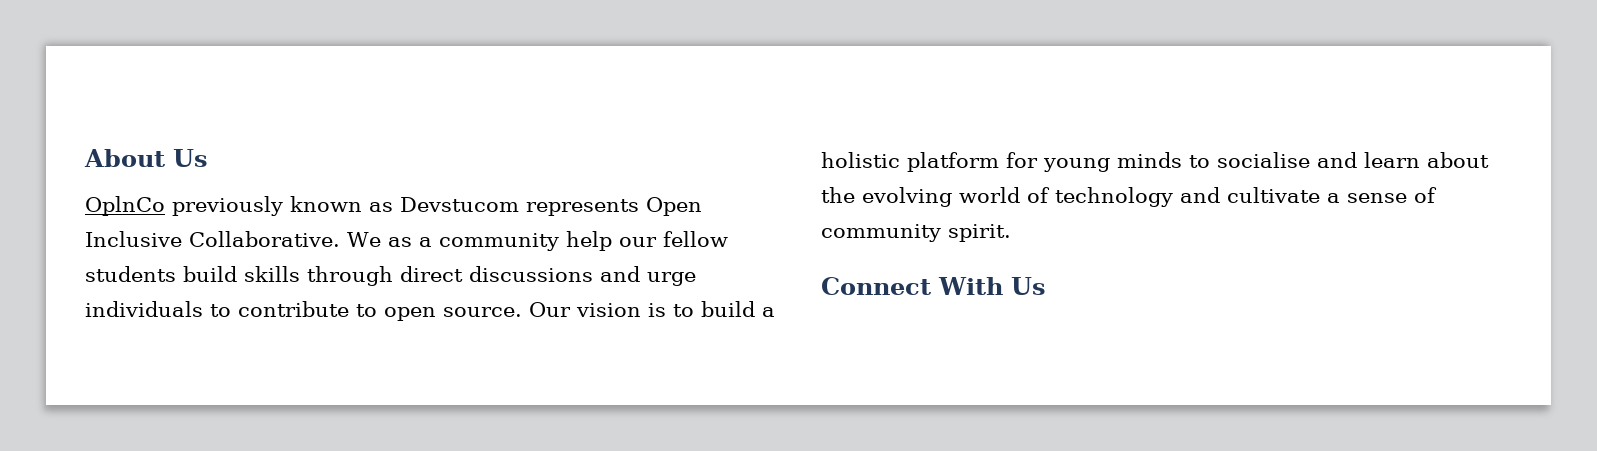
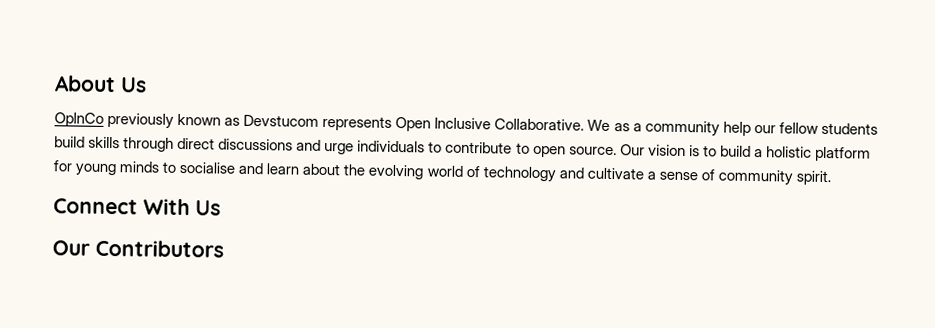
+ Our Contributors

